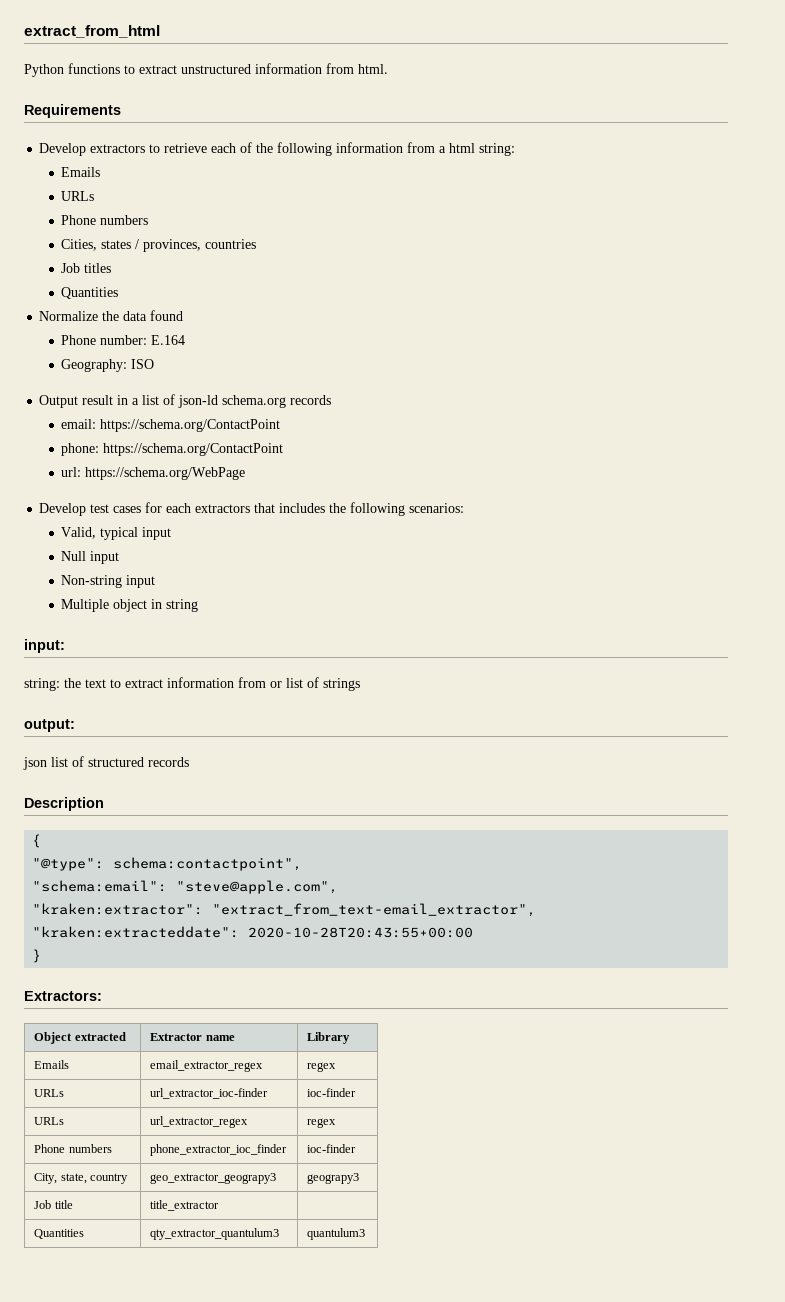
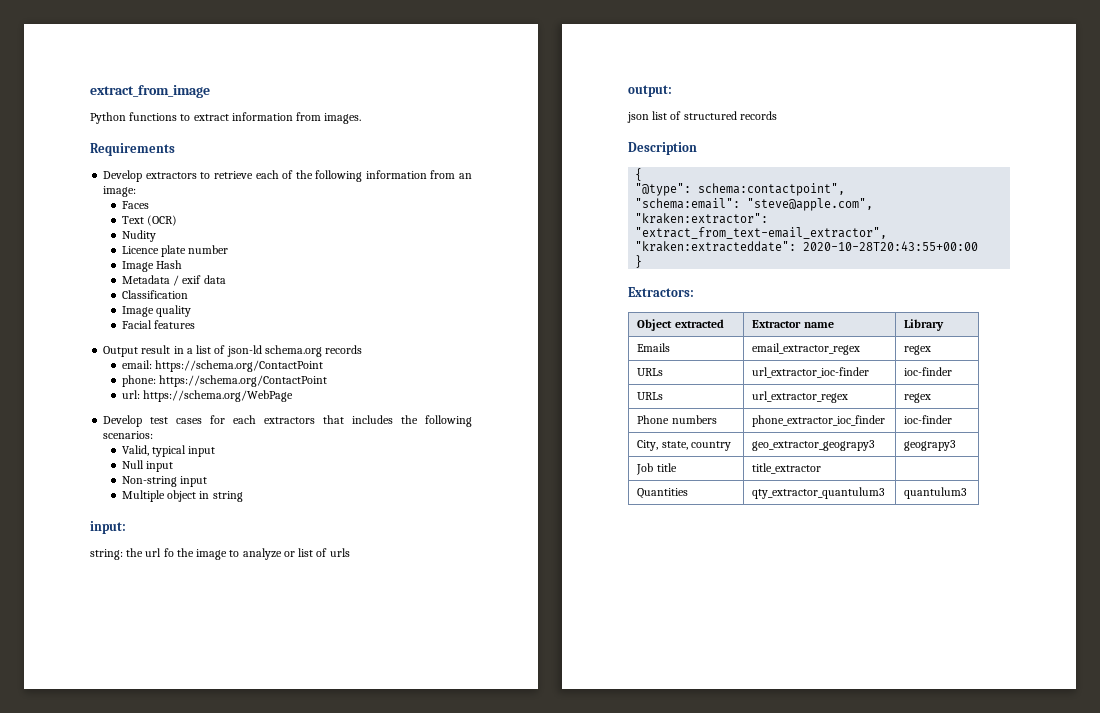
- extract_from_html
+ extract_from_image
- Python functions to extract unstructured information from html.
+ Python functions to extract information from images.
- Develop extractors to retrieve each of the following information from a html string:
- Emails
- URLs
- Phone numbers
- Cities, states / provinces, countries
- Job titles
- Quantities
- Normalize the data found
- Phone number: E.164
- Geography: ISO
+ Develop extractors to retrieve each of the following information from an image:
+ Faces
+ Text (OCR)
+ Nudity
+ Licence plate number
+ Image Hash
+ Metadata / exif data
+ Classification
+ Image quality
+ Facial features
- string: the text to extract information from or list of strings
+ string: the url fo the image to analyze or list of urls

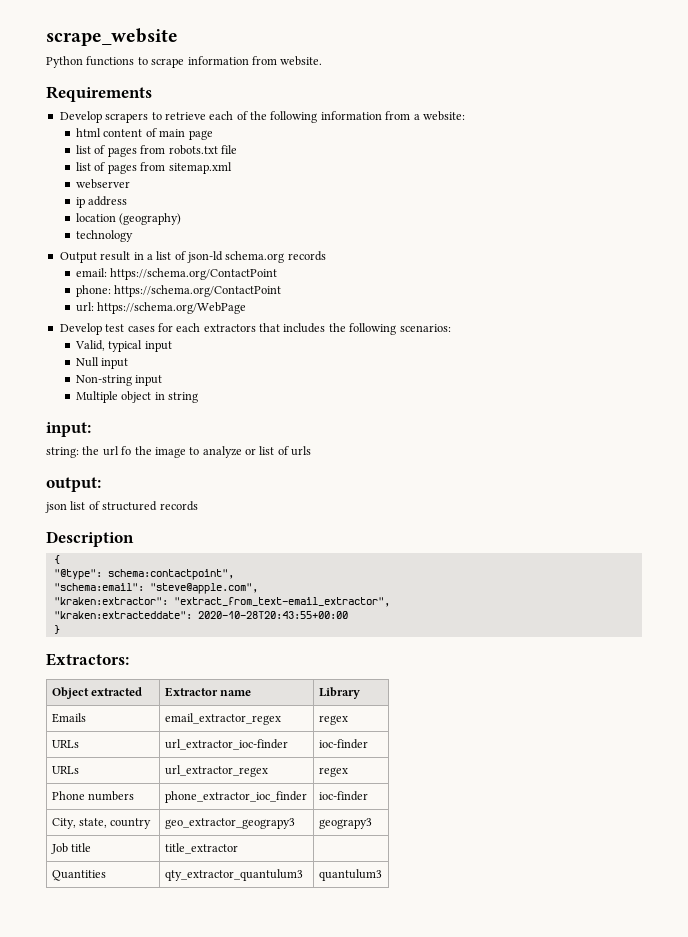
- extract_from_image
+ scrape_website
- Python functions to extract information from images.
+ Python functions to scrape information from website.
- Develop extractors to retrieve each of the following information from an image:
- Faces
- Text (OCR)
- Nudity
- Licence plate number
- Image Hash
- Metadata / exif data
- Classification
- Image quality
- Facial features
+ Develop scrapers to retrieve each of the following information from a website:
+ html content of main page
+ list of pages from robots.txt file
+ list of pages from sitemap.xml
+ webserver
+ ip address
+ location (geography)
+ technology

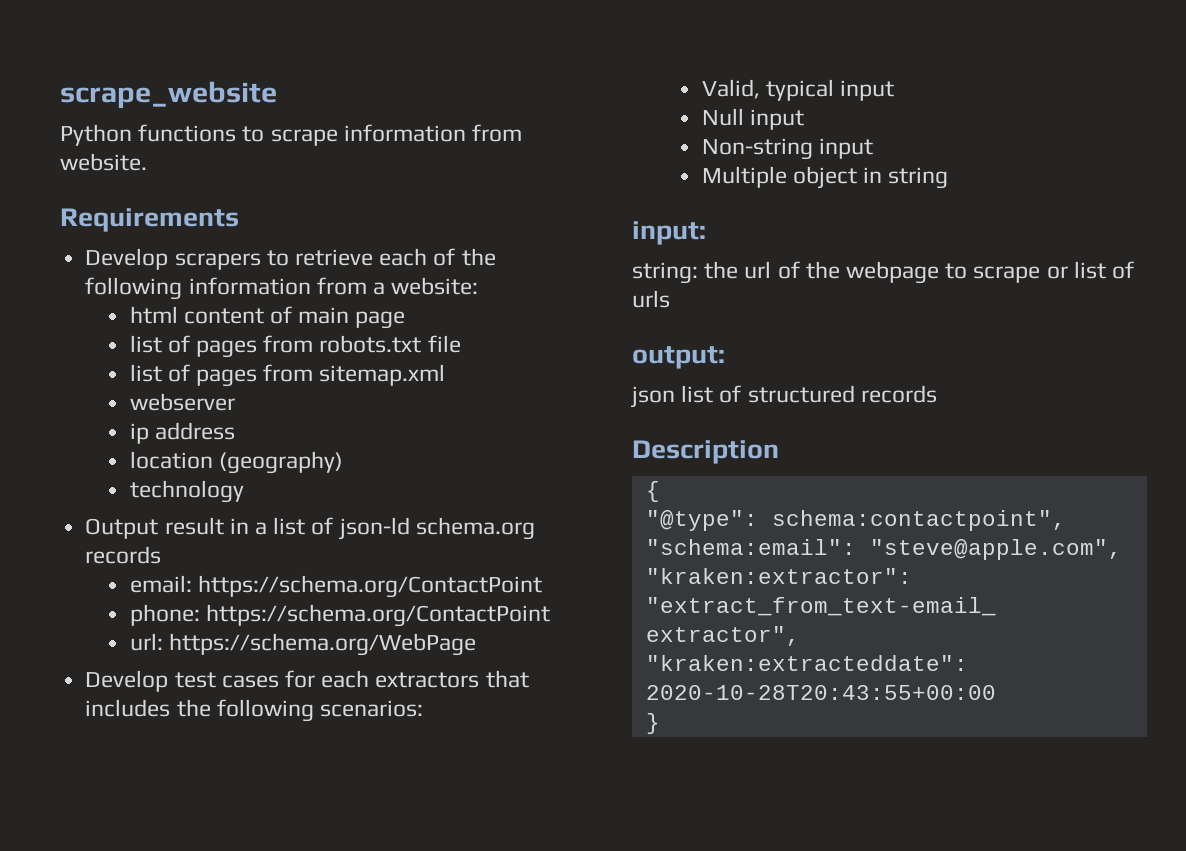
- string: the url fo the image to analyze or list of urls
+ string: the url of the webpage to scrape or list of urls
- Extractors:
- Object extracted | Extractor name | Library
- Emails | email_extractor_regex | regex
- URLs | url_extractor_ioc-finder | ioc-finder
- URLs | url_extractor_regex | regex
- Phone numbers | phone_extractor_ioc_finder | ioc-finder
- City, state, country | geo_extractor_geograpy3 | geograpy3
- Job title | title_extractor |
- Quantities | qty_extractor_quantulum3 | quantulum3

